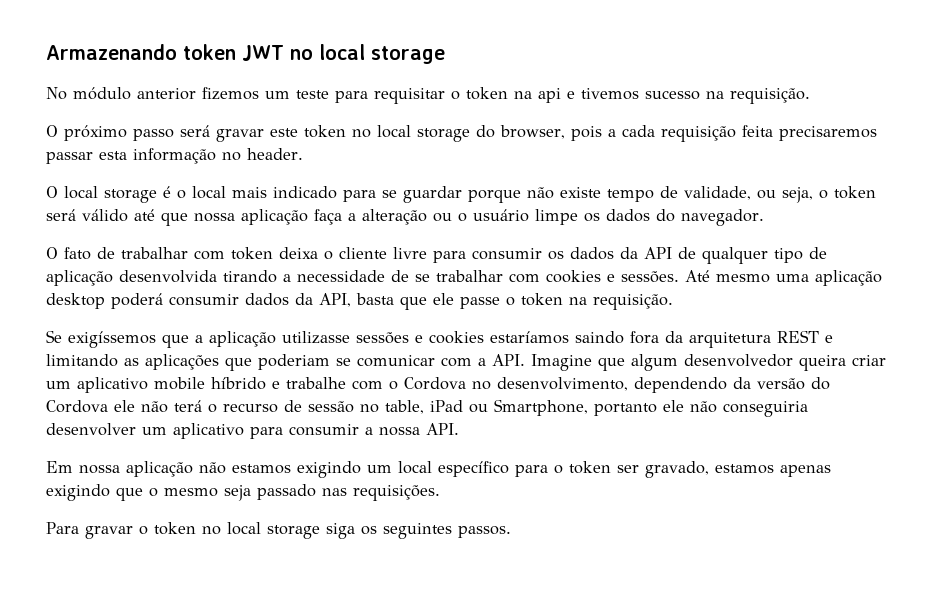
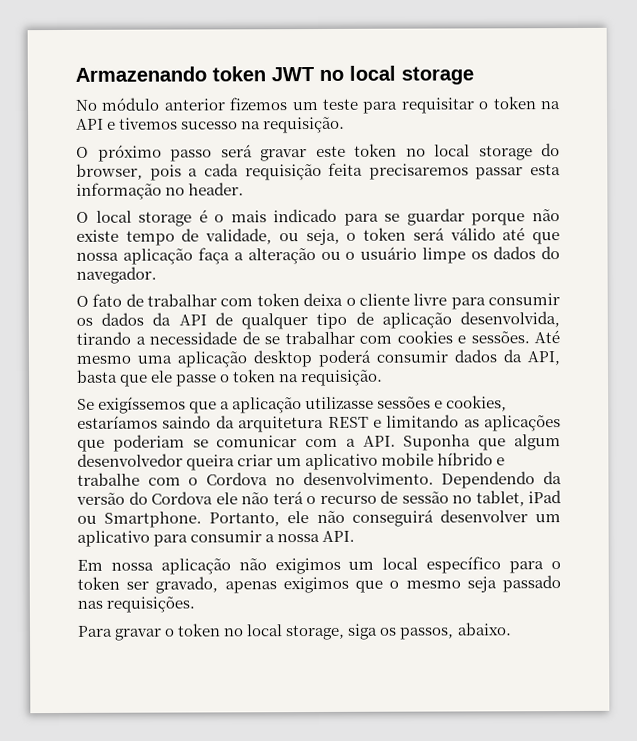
- No módulo anterior fizemos um teste para requisitar o token na api e tivemos sucesso na requisição.
+ No módulo anterior fizemos um teste para requisitar o token na API e tivemos sucesso na requisição.
- O local storage é o local mais indicado para se guardar porque não existe tempo de validade, ou seja, o token será válido até que nossa aplicação faça a alteração ou o usuário limpe os dados do navegador.
+ O local storage é o mais indicado para se guardar porque não existe tempo de validade, ou seja, o token será válido até que nossa aplicação faça a alteração ou o usuário limpe os dados do navegador.
- O fato de trabalhar com token deixa o cliente livre para consumir os dados da API de qualquer tipo de aplicação desenvolvida tirando a necessidade de se trabalhar com cookies e sessões.
+ O fato de trabalhar com token deixa o cliente livre para consumir os dados da API de qualquer tipo de aplicação desenvolvida, tirando a necessidade de se trabalhar com cookies e sessões.
- Se exigíssemos que a aplicação utilizasse sessões e cookies estaríamos saindo fora da arquitetura REST e limitando as aplicações que poderiam se comunicar com a API. Imagine que algum desenvolvedor queira criar um aplicativo mobile híbrido e trabalhe com o Cordova no desenvolvimento, dependendo da versão do Cordova ele não terá o recurso de sessão no table, iPad ou Smartphone, portanto ele não conseguiria desenvolver um aplicativo para consumir a nossa API.
+ Se exigíssemos que a aplicação utilizasse sessões e cookies, estaríamos saindo da arquitetura REST e limitando as aplicações que poderiam se comunicar com a API. Suponha que algum desenvolvedor queira criar um aplicativo mobile híbrido e trabalhe com o Cordova no desenvolvimento. Dependendo da versão do Cordova ele não terá o recurso de sessão no tablet, iPad ou Smartphone. Portanto, ele não conseguirá desenvolver um aplicativo para consumir a nossa API.
- Em nossa aplicação não estamos exigindo um local específico para o token ser gravado, estamos apenas exigindo que o mesmo seja passado nas requisições.
+ Em nossa aplicação não exigimos um local específico para o token ser gravado, apenas exigimos que o mesmo seja passado nas requisições.
- Para gravar o token no local storage siga os seguintes passos.
+ Para gravar o token no local storage, siga os passos, abaixo.

